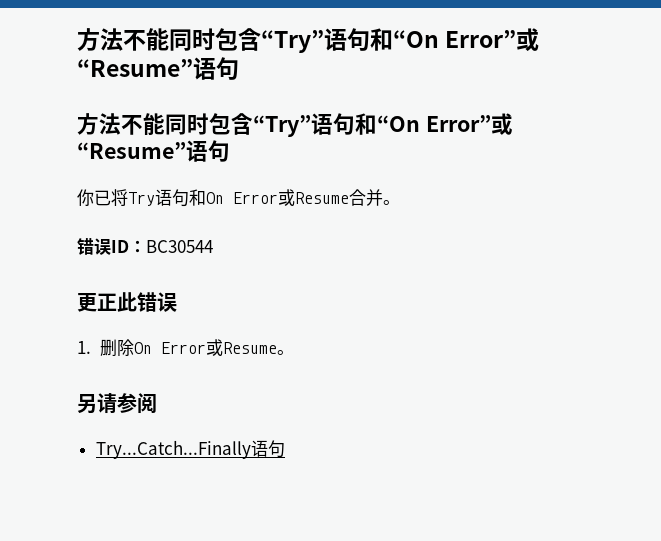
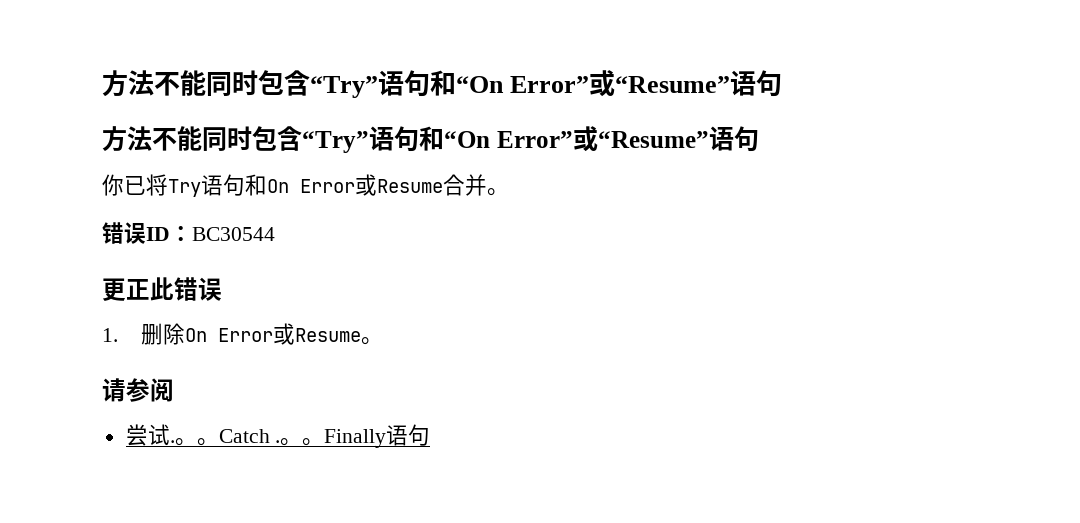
- 另请参阅
+ 请参阅
- Try...Catch...Finally语句
+ 尝试.。。Catch .。。Finally语句

